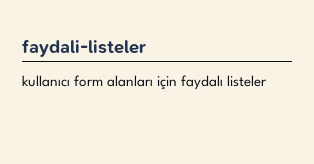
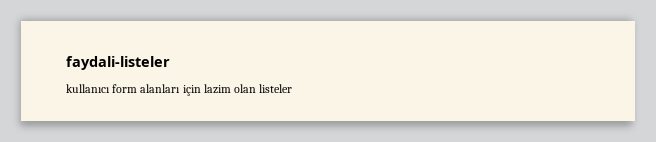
- kullanıcı form alanları için faydalı listeler
+ kullanıcı form alanları için lazim olan listeler

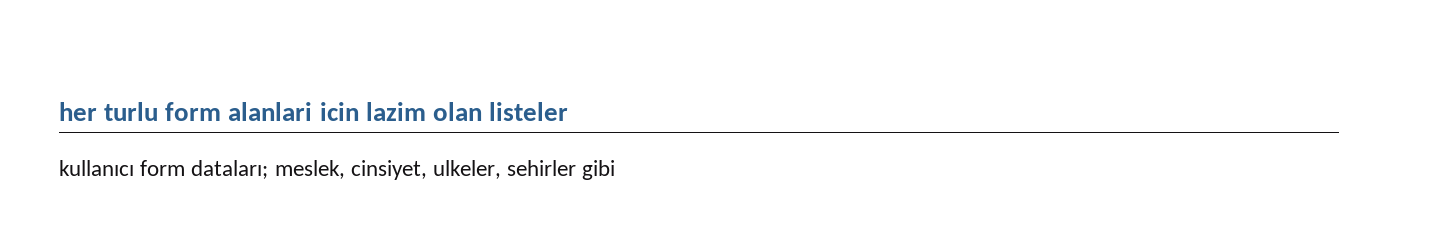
- faydali-listeler
- kullanıcı form alanları için lazim olan listeler
+ her turlu form alanlari icin lazim olan listeler
+ kullanıcı form dataları; meslek, cinsiyet, ulkeler, sehirler gibi

